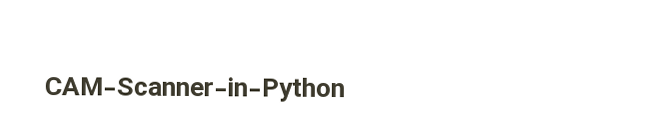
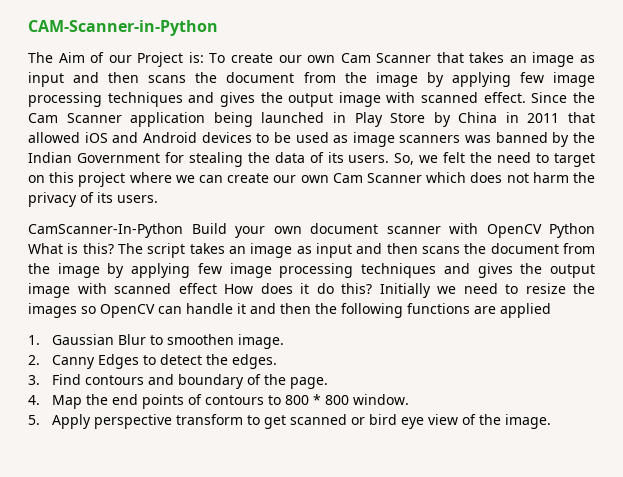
+ The Aim of our Project is: To create our own Cam Scanner that takes an image as input and then scans the document from the image by applying few image processing techniques and gives the output image with scanned effect. Since the Cam Scanner application being launched in Play Store by China in 2011 that allowed iOS and Android devices to be used as image scanners was banned by the Indian Government for stealing the data of its users. So, we felt the need to target on this project where we can create our own Cam Scanner which does not harm the privacy of its users.
+ CamScanner-In-Python Build your own document scanner with OpenCV Python What is this? The script takes an image as input and then scans the document from the image by applying few image processing techniques and gives the output image with scanned effect How does it do this? Initially we need to resize the images so OpenCV can handle it and then the following functions are applied
+ 1. Gaussian Blur to smoothen image.
+ 2. Canny Edges to detect the edges.
+ 3. Find contours and boundary of the page.
+ 4. Map the end points of contours to 800 * 800 window.
+ 5. Apply perspective transform to get scanned or bird eye view of the image.

